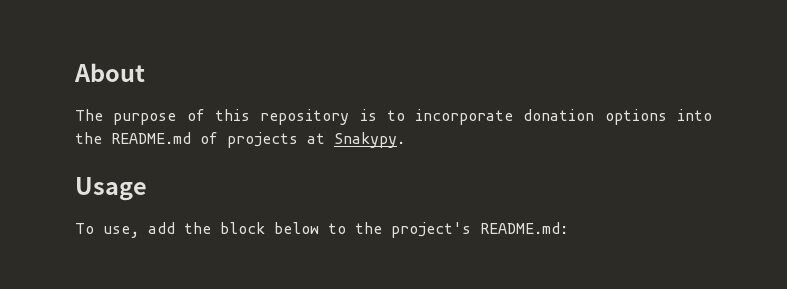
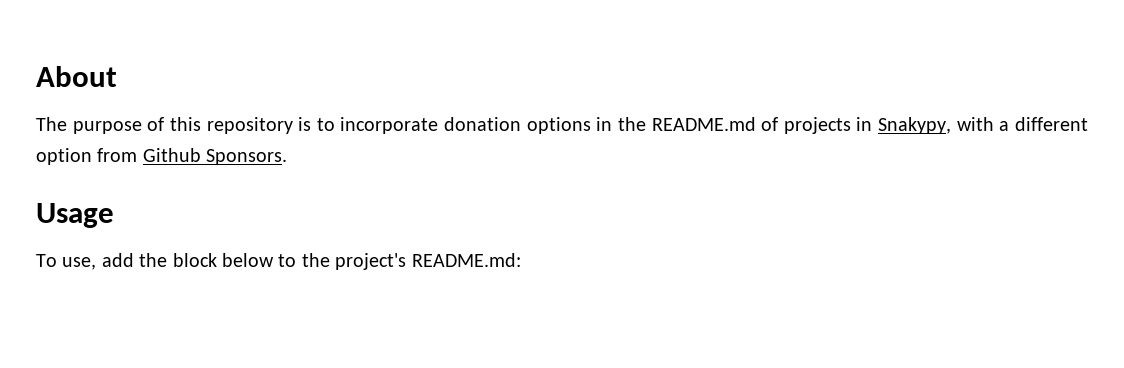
- The purpose of this repository is to incorporate donation options into the README.md of projects at Snakypy.
+ The purpose of this repository is to incorporate donation options in the README.md of projects in Snakypy, with a different option from Github Sponsors.

